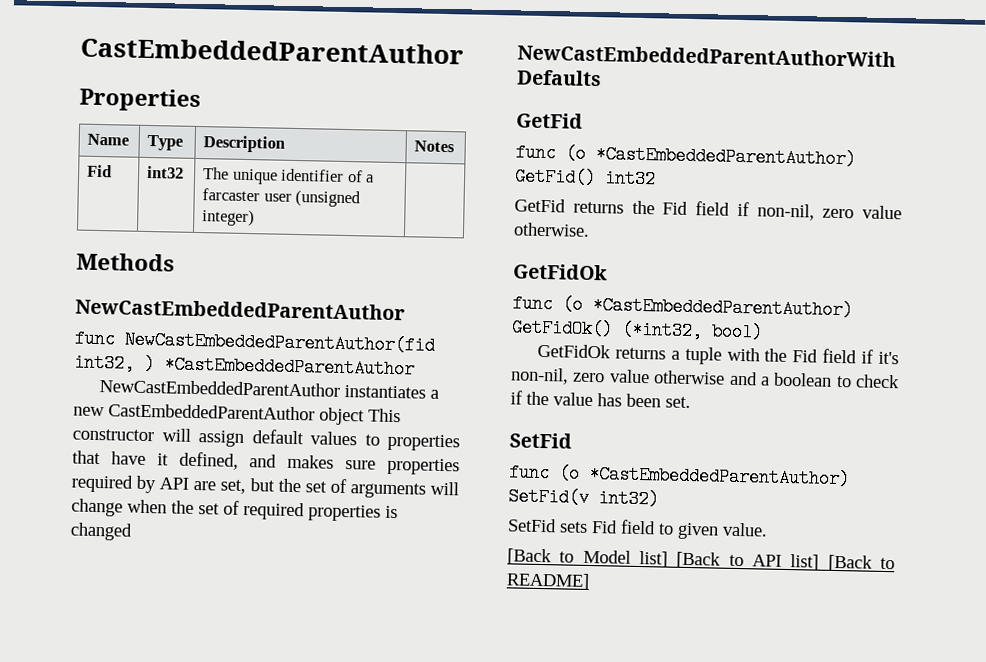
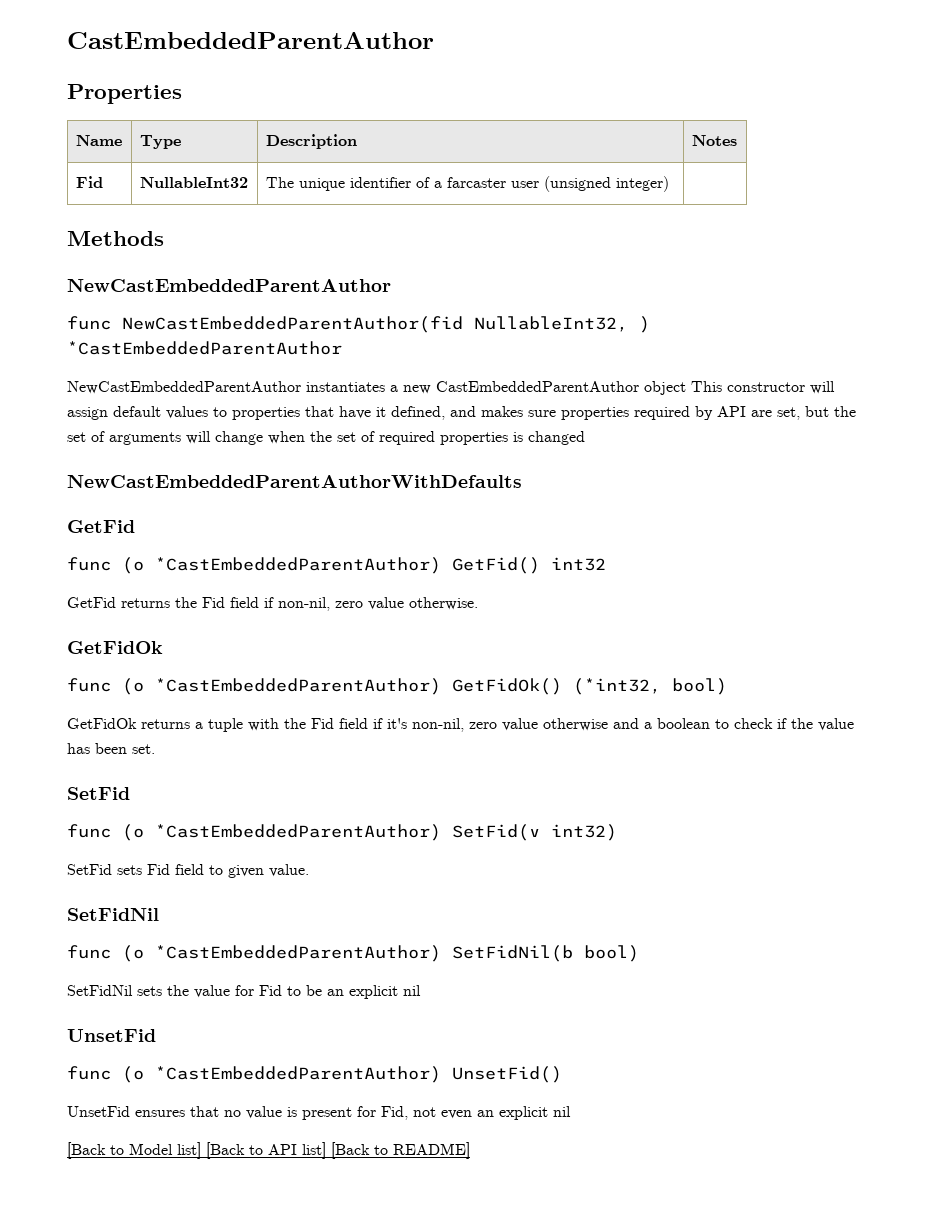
- Fid | int32 | The unique identifier of a farcaster user (unsigned integer) |
+ Fid | NullableInt32 | The unique identifier of a farcaster user (unsigned integer) |
- func NewCastEmbeddedParentAuthor(fid int32, ) *CastEmbeddedParentAuthor
+ func NewCastEmbeddedParentAuthor(fid NullableInt32, ) *CastEmbeddedParentAuthor
  SetFid sets Fid field to given value.
+ SetFidNil
+ func (o *CastEmbeddedParentAuthor) SetFidNil(b bool)
+ SetFidNil sets the value for Fid to be an explicit nil
+ UnsetFid
+ func (o *CastEmbeddedParentAuthor) UnsetFid()
+ UnsetFid ensures that no value is present for Fid, not even an explicit nil

